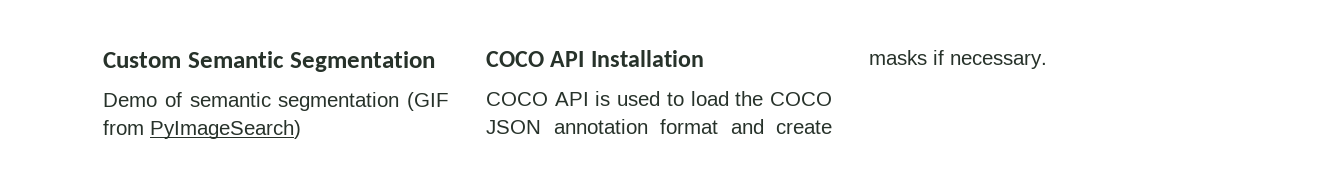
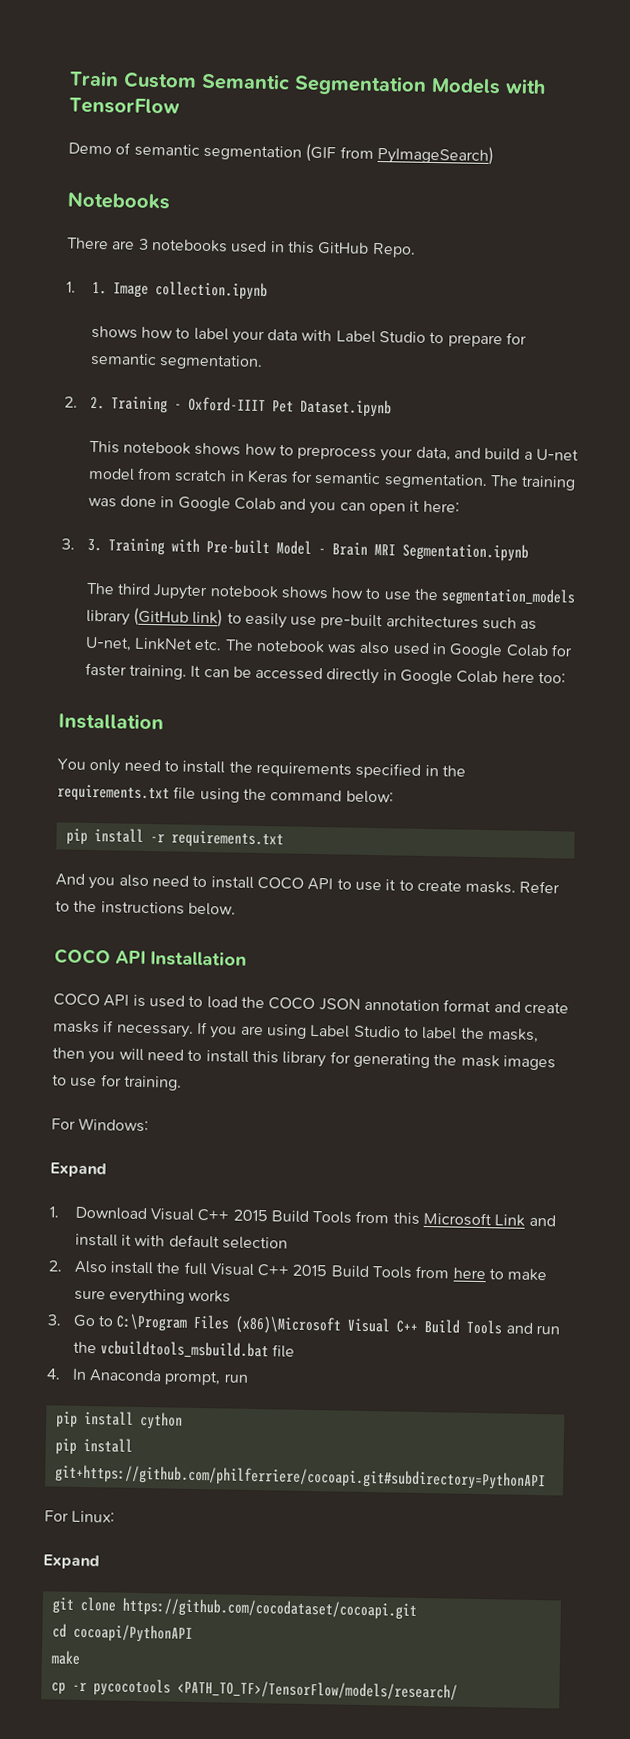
- Custom Semantic Segmentation
+ Train Custom Semantic Segmentation Models with TensorFlow
+ Notebooks
+ There are 3 notebooks used in this GitHub Repo.
+ 1. 1. Image collection.ipynb
+ shows how to label your data with Label Studio to prepare for semantic segmentation.
+ 2. 2. Training - Oxford-IIIT Pet Dataset.ipynb
+ This notebook shows how to preprocess your data, and build a U-net model from scratch in Keras for semantic segmentation. The training was done in Google Colab and you can open it here:
+ 3. 3. Training with Pre-built Model - Brain MRI Segmentation.ipynb
+ The third Jupyter notebook shows how to use the segmentation_models library (GitHub link) to easily use pre-built architectures such as U-net, LinkNet etc. The notebook was also used in Google Colab for faster training. It can be accessed directly in Google Colab here too:
+ Installation
+ You only need to install the requirements specified in the requirements.txt file using the command below:
+ pip install -r requirements.txt
+ And you also need to install COCO API to use it to create masks. Refer to the instructions below.
+ If you are using Label Studio to label the masks, then you will need to install this library for generating the mask images to use for training.
+ For Windows:
+ Expand
+ 1. Download Visual C++ 2015 Build Tools from this Microsoft Link and install it with default selection
+ 2. Also install the full Visual C++ 2015 Build Tools from here to make sure everything works
+ 3. Go to C:\Program Files (x86)\Microsoft Visual C++ Build Tools and run the vcbuildtools_msbuild.bat file
+ 4. In Anaconda prompt, run
+ pip install cython
+ pip install git+https://github.com/philferriere/cocoapi.git#subdirectory=PythonAPI
+ For Linux:
+ Expand
+ git clone https://github.com/cocodataset/cocoapi.git
+ cd cocoapi/PythonAPI
+ make
+ cp -r pycocotools <PATH_TO_TF>/TensorFlow/models/research/

